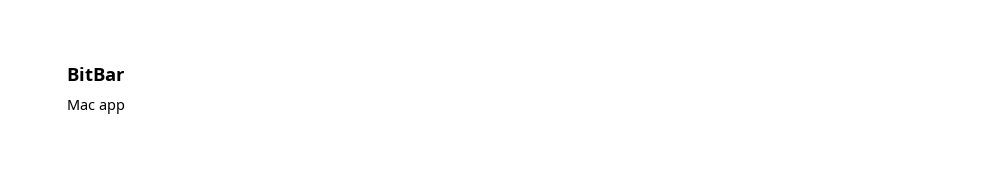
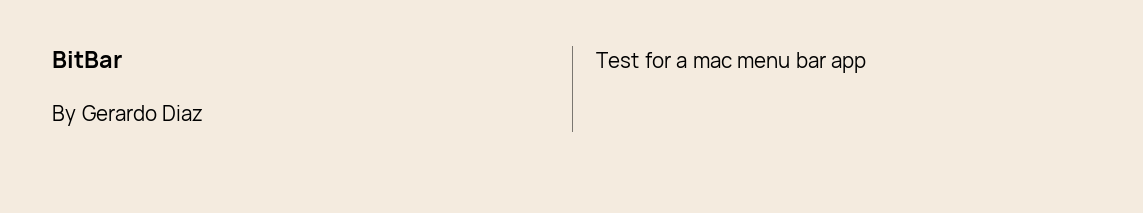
- Mac app
+ By Gerardo Diaz
+ Test for a mac menu bar app

